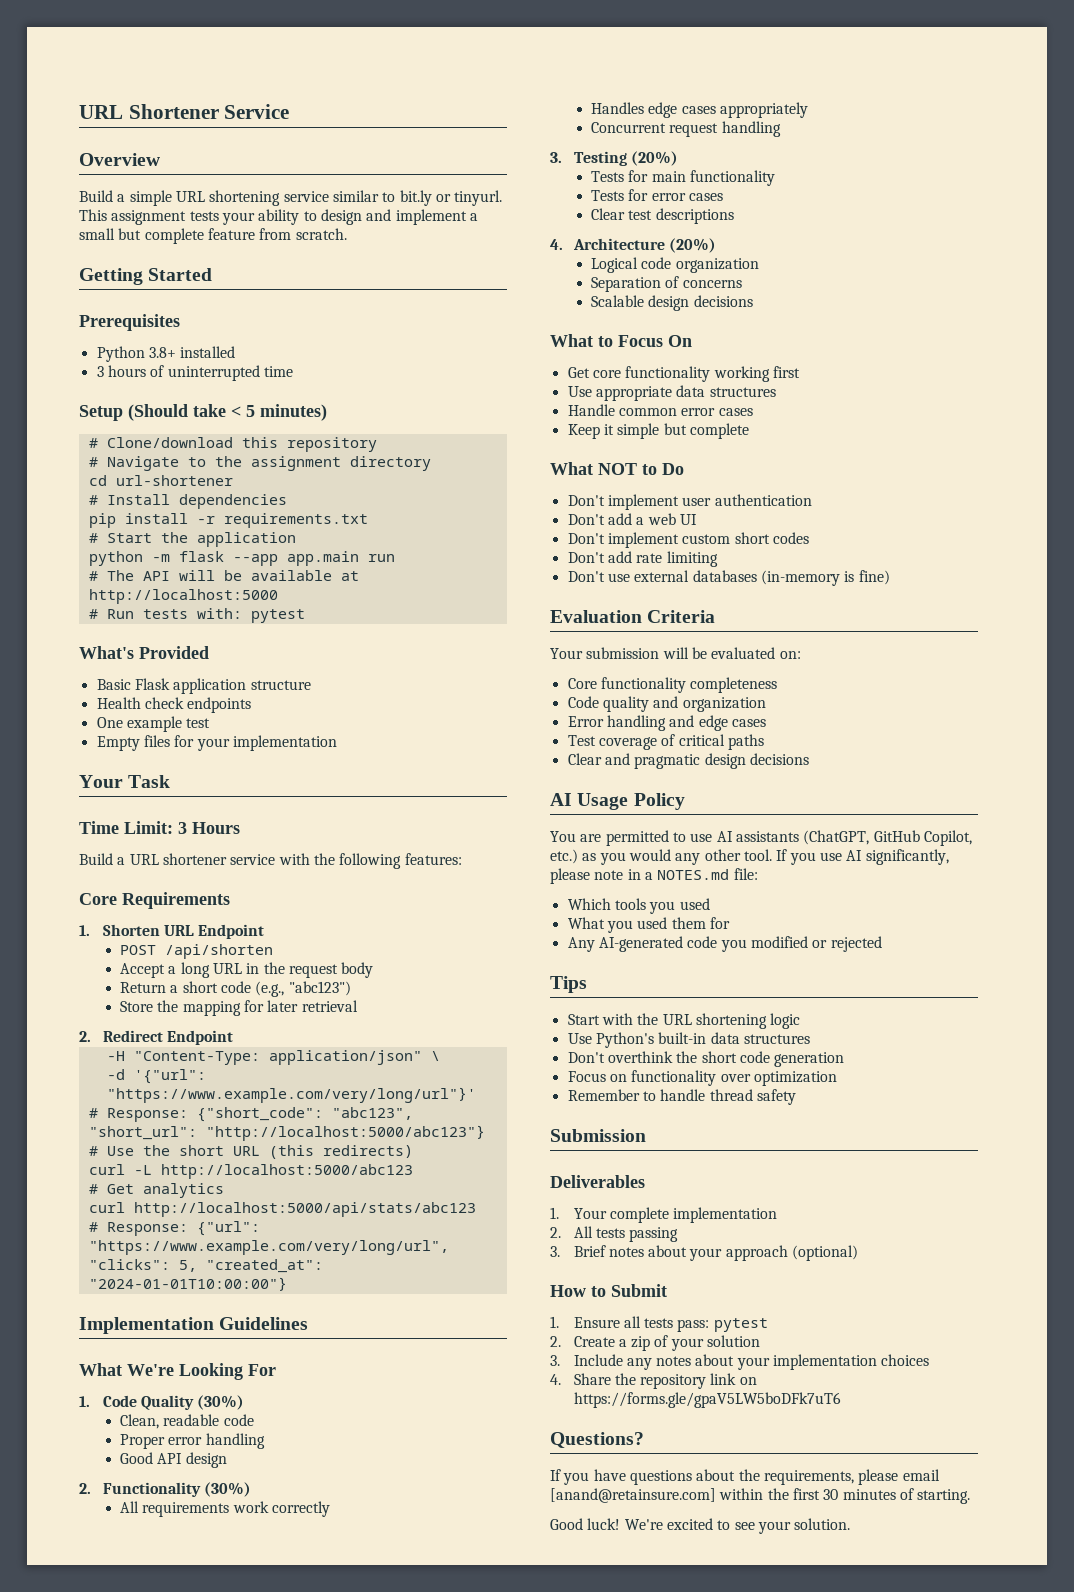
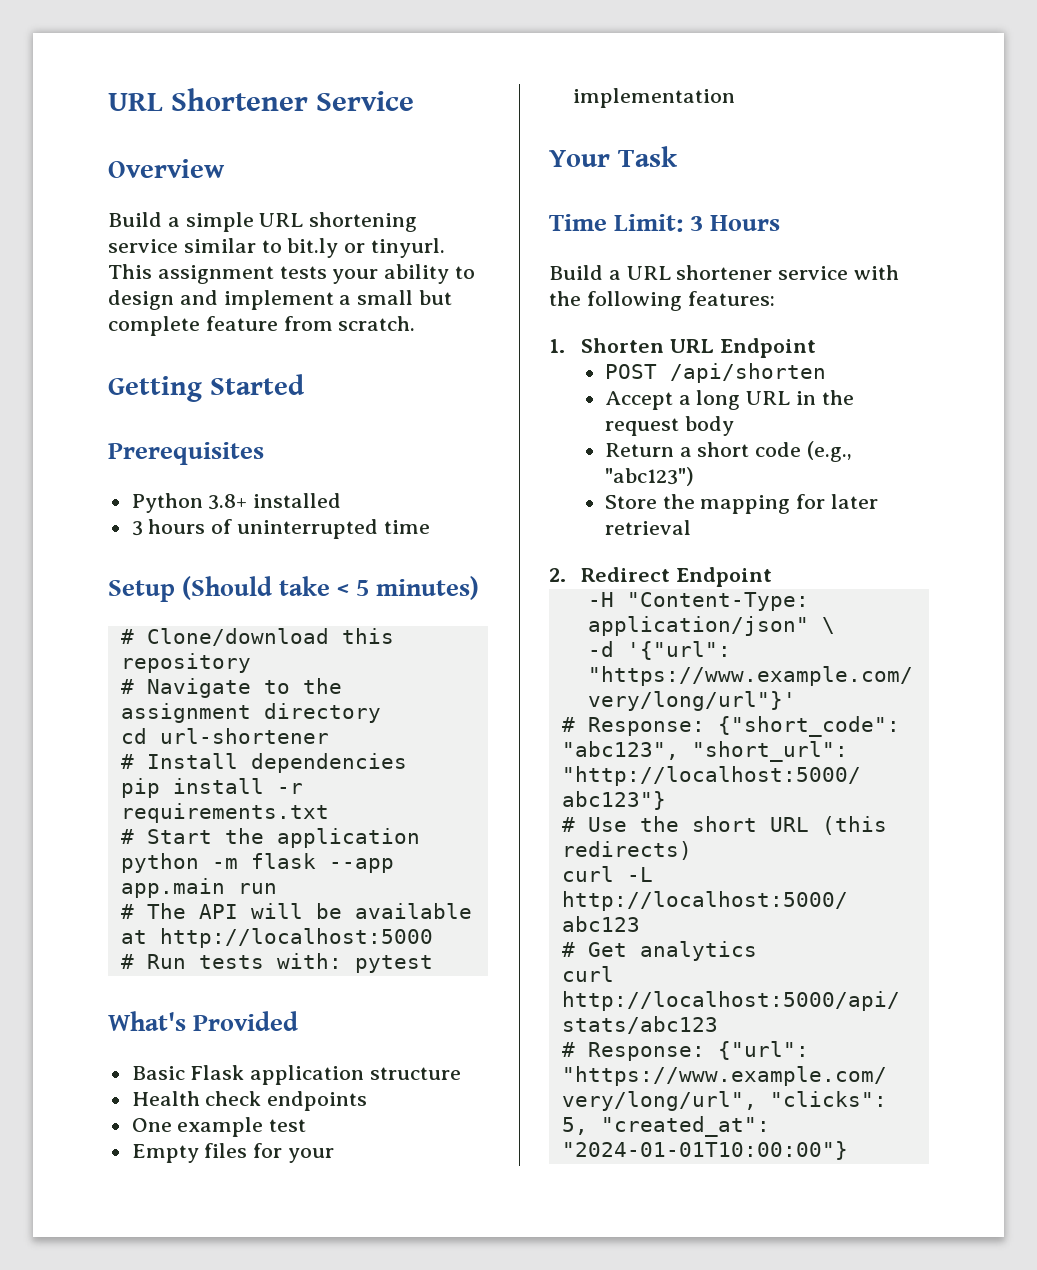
- Core Requirements
- Implementation Guidelines
- What We're Looking For
- 1. Code Quality (30%)
- Clean, readable code
- Proper error handling
- Good API design
- 2. Functionality (30%)
- All requirements work correctly
- Handles edge cases appropriately
- Concurrent request handling
- 3. Testing (20%)
- Tests for main functionality
- Tests for error cases
- Clear test descriptions
- 4. Architecture (20%)
- Logical code organization
- Separation of concerns
- Scalable design decisions
- What to Focus On
- Get core functionality working first
- Use appropriate data structures
- Handle common error cases
- Keep it simple but complete
- What NOT to Do
- Don't implement user authentication
- Don't add a web UI
- Don't implement custom short codes
- Don't add rate limiting
- Don't use external databases (in-memory is fine)
- Evaluation Criteria
- Your submission will be evaluated on:
- Core functionality completeness
- Code quality and organization
- Error handling and edge cases
- Test coverage of critical paths
- Clear and pragmatic design decisions
- AI Usage Policy
- You are permitted to use AI assistants (ChatGPT, GitHub Copilot, etc.) as you would any other tool. If you use AI significantly, please note in a NOTES.md file:
- Which tools you used
- What you used them for
- Any AI-generated code you modified or rejected
- Tips
- Start with the URL shortening logic
- Use Python's built-in data structures
- Don't overthink the short code generation
- Focus on functionality over optimization
- Remember to handle thread safety
- Submission
- Deliverables
- 1. Your complete implementation
- 2. All tests passing
- 3. Brief notes about your approach (optional)
- How to Submit
- 1. Ensure all tests pass: pytest
- 2. Create a zip of your solution
- 3. Include any notes about your implementation choices
- 4. Share the repository link on https://forms.gle/gpaV5LW5boDFk7uT6
- Questions?
- If you have questions about the requirements, please email [anand@retainsure.com] within the first 30 minutes of starting.
- Good luck! We're excited to see your solution.

